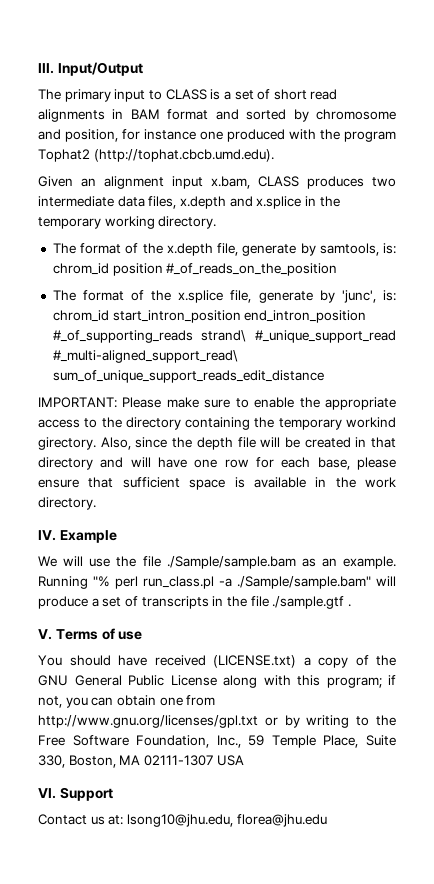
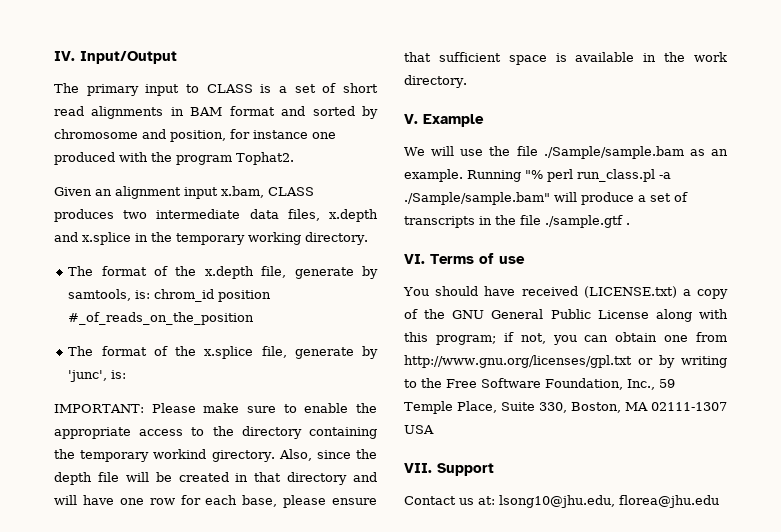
- III. Input/Output
+ IV. Input/Output
- The primary input to CLASS is a set of short read alignments in BAM format and sorted by chromosome and position, for instance one produced with the program Tophat2 (http://tophat.cbcb.umd.edu).
+ The primary input to CLASS is a set of short read alignments in BAM format and sorted by chromosome and position, for instance one produced with the program Tophat2.
- The format of the x.splice file, generate by 'junc', is: chrom_id start_intron_position end_intron_position #_of_supporting_reads strand\ #_unique_support_read #_multi-aligned_support_read\ sum_of_unique_support_reads_edit_distance
+ The format of the x.splice file, generate by 'junc', is:
- IV. Example
+ V. Example
- V. Terms of use
+ VI. Terms of use
- VI. Support
+ VII. Support

